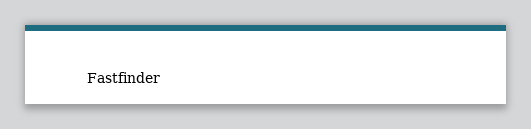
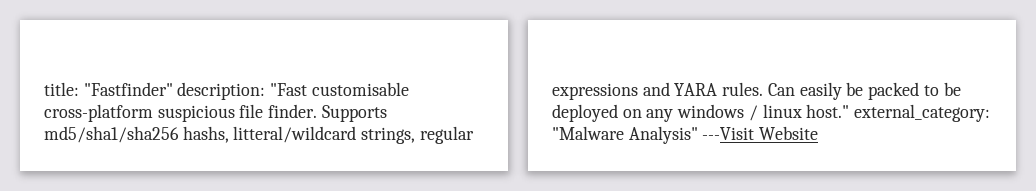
- Fastfinder
+ title: "Fastfinder" description: "Fast customisable cross-platform suspicious file finder. Supports md5/sha1/sha256 hashs, litteral/wildcard strings, regular expressions and YARA rules. Can easily be packed to be deployed on any windows / linux host." external_category: "Malware Analysis" ---Visit Website

